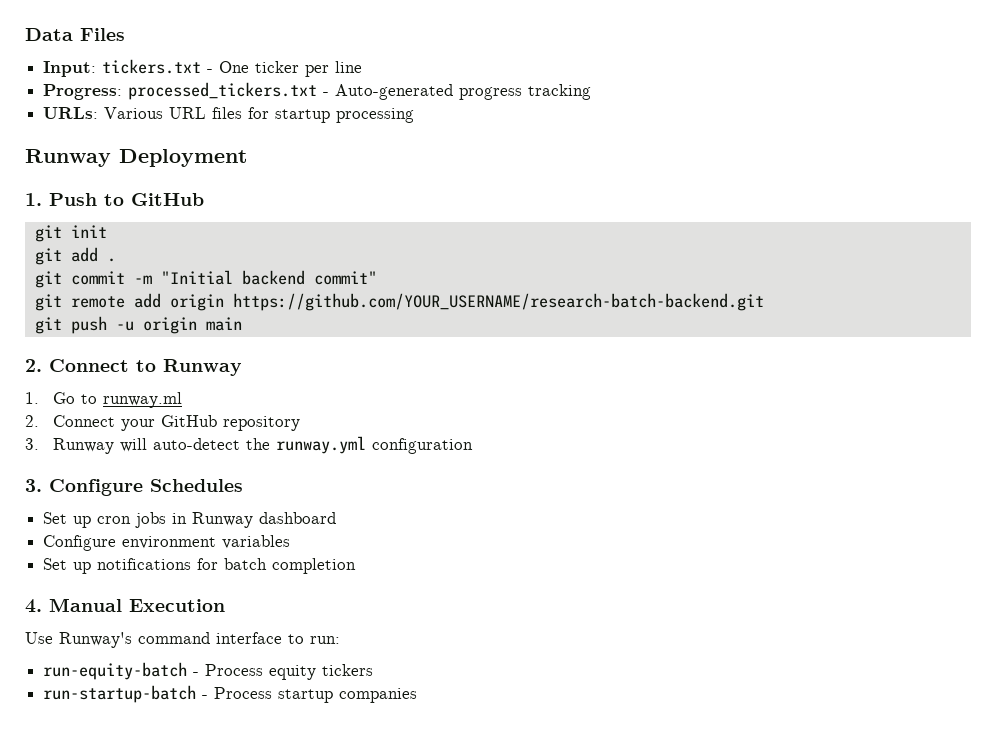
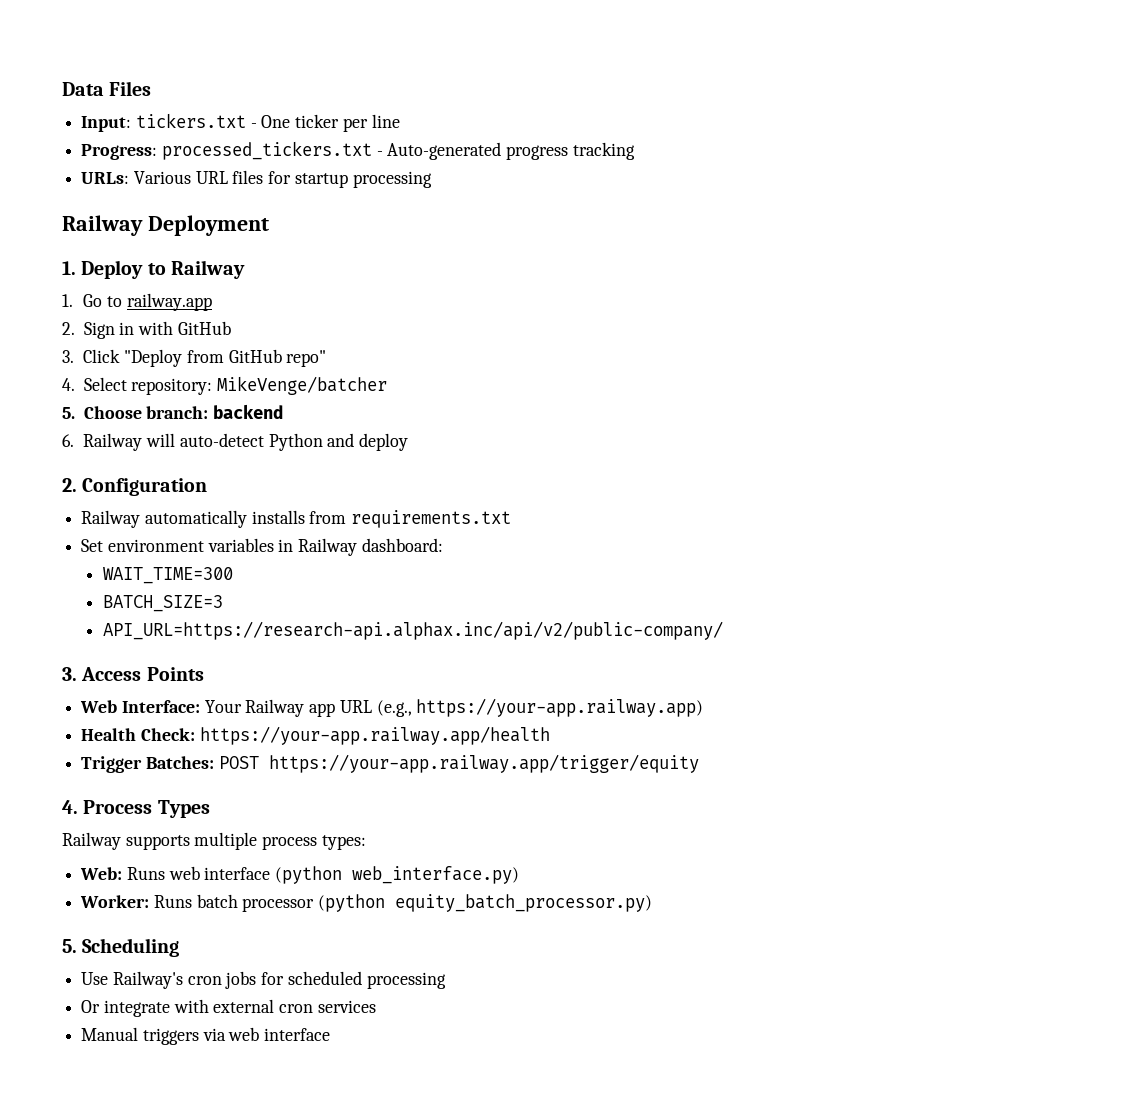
- Runway Deployment
+ Railway Deployment
- 1. Push to GitHub
- git init
- git add .
- git commit -m "Initial backend commit"
- git remote add origin https://github.com/YOUR_USERNAME/research-batch-backend.git
- git push -u origin main
- 2. Connect to Runway
+ 1. Deploy to Railway
- 1. Go to runway.ml
- 2. Connect your GitHub repository
- 3. Runway will auto-detect the runway.yml configuration
- 3. Configure Schedules
- Set up cron jobs in Runway dashboard
- Configure environment variables
- Set up notifications for batch completion
- 4. Manual Execution
- Use Runway's command interface to run:
- run-equity-batch - Process equity tickers
- run-startup-batch - Process startup companies
+ 1. Go to railway.app
+ 2. Sign in with GitHub
+ 3. Click "Deploy from GitHub repo"
+ 4. Select repository: MikeVenge/batcher
+ 5. Choose branch: backend
+ 6. Railway will auto-detect Python and deploy
+ 2. Configuration
+ Railway automatically installs from requirements.txt
+ Set environment variables in Railway dashboard:
+ WAIT_TIME=300
+ BATCH_SIZE=3
+ API_URL=https://research-api.alphax.inc/api/v2/public-company/
+ 3. Access Points
+ Web Interface: Your Railway app URL (e.g., https://your-app.railway.app)
+ Health Check: https://your-app.railway.app/health
+ Trigger Batches: POST https://your-app.railway.app/trigger/equity
+ 4. Process Types
+ Railway supports multiple process types:
+ Web: Runs web interface (python web_interface.py)
+ Worker: Runs batch processor (python equity_batch_processor.py)
+ 5. Scheduling
+ Use Railway's cron jobs for scheduled processing
+ Or integrate with external cron services
+ Manual triggers via web interface

